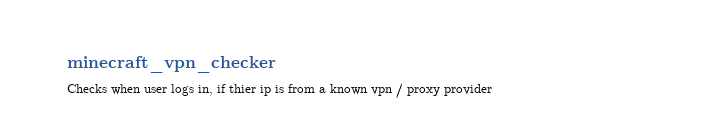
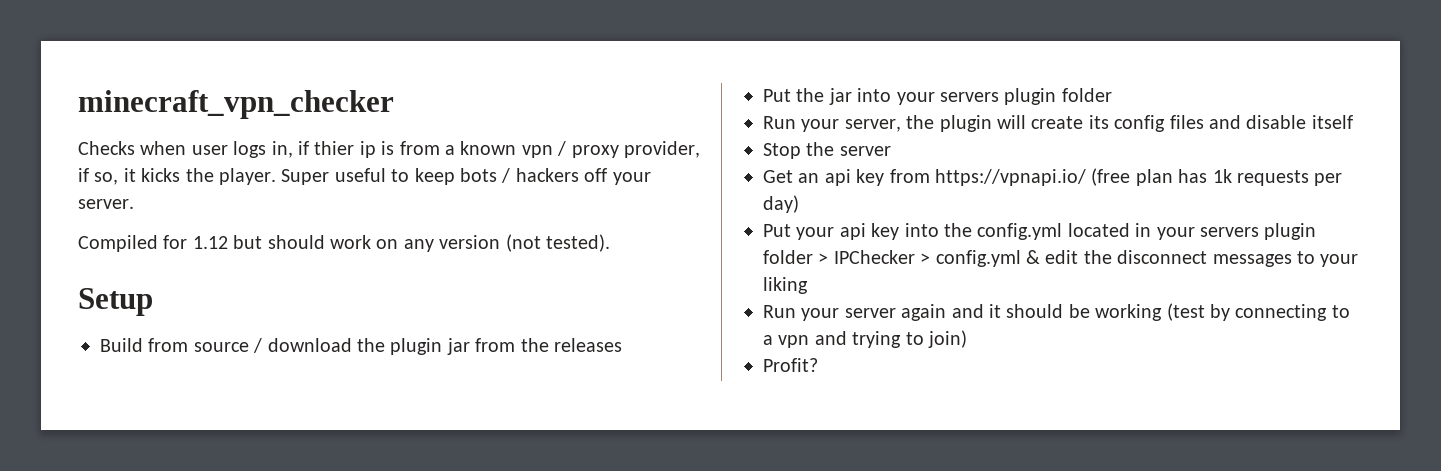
- Checks when user logs in, if thier ip is from a known vpn / proxy provider
+ Checks when user logs in, if thier ip is from a known vpn / proxy provider, if so, it kicks the player. Super useful to keep bots / hackers off your server.
+ Compiled for 1.12 but should work on any version (not tested).
+ Setup
+ Build from source / download the plugin jar from the releases
+ Put the jar into your servers plugin folder
+ Run your server, the plugin will create its config files and disable itself
+ Stop the server
+ Get an api key from https://vpnapi.io/ (free plan has 1k requests per day)
+ Put your api key into the config.yml located in your servers plugin folder > IPChecker > config.yml & edit the disconnect messages to your liking
+ Run your server again and it should be working (test by connecting to a vpn and trying to join)
+ Profit?

